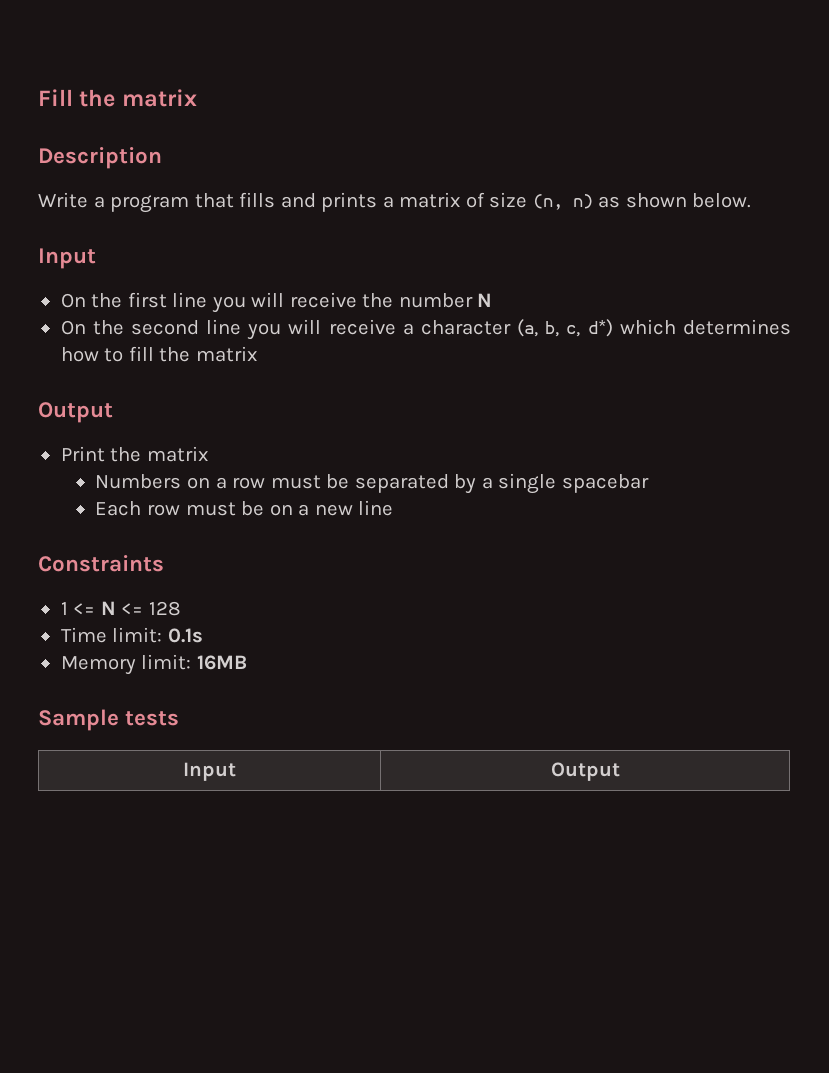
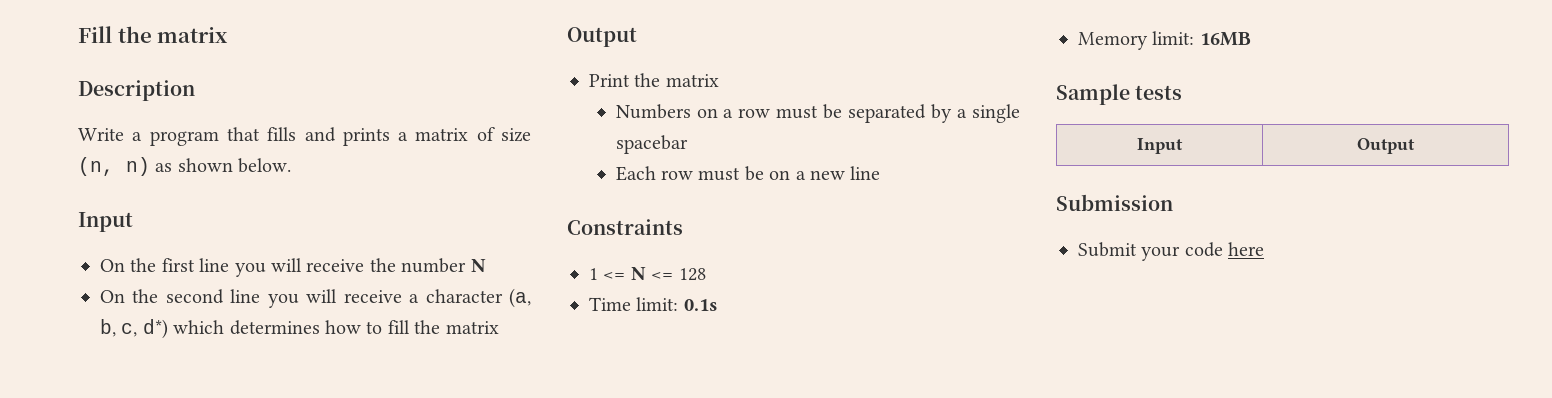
+ Submission
+ Submit your code here

